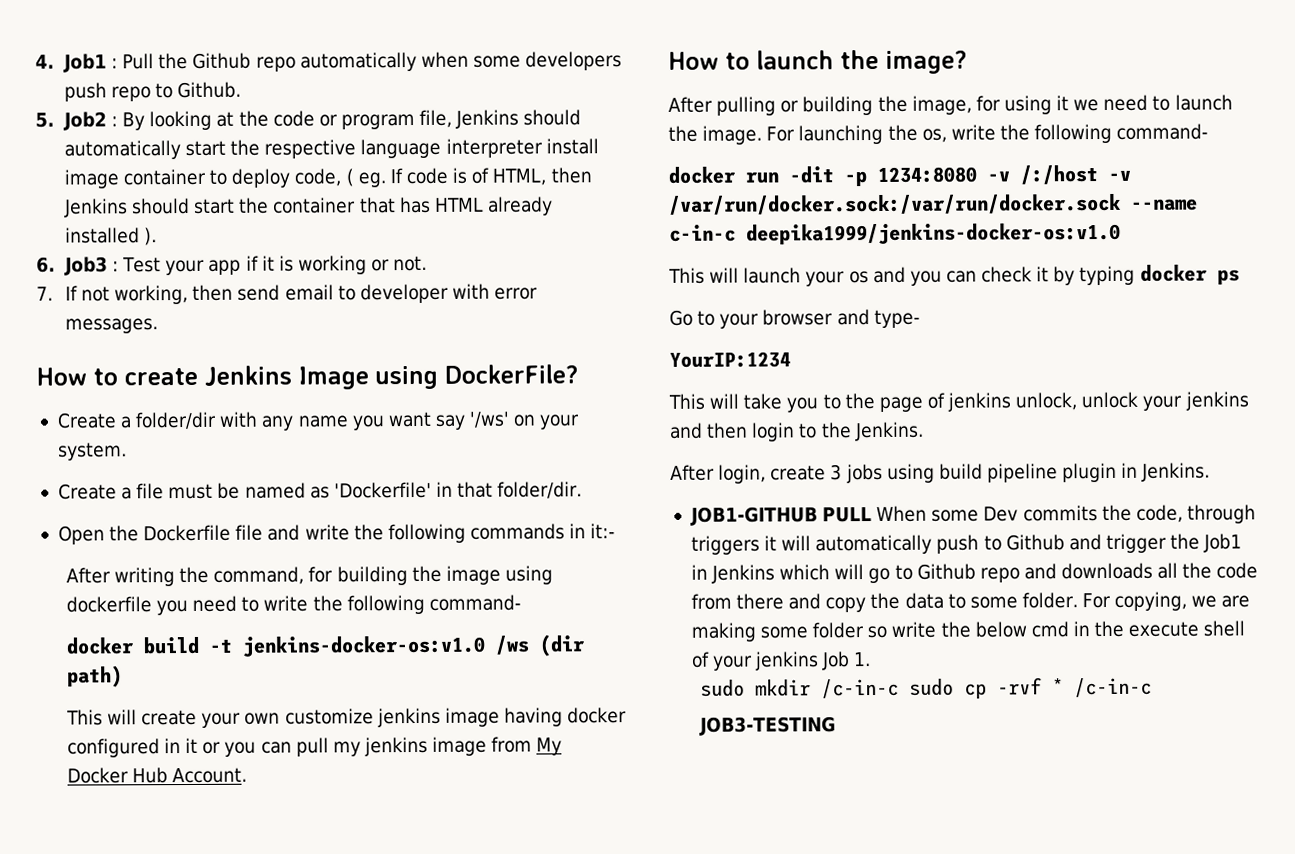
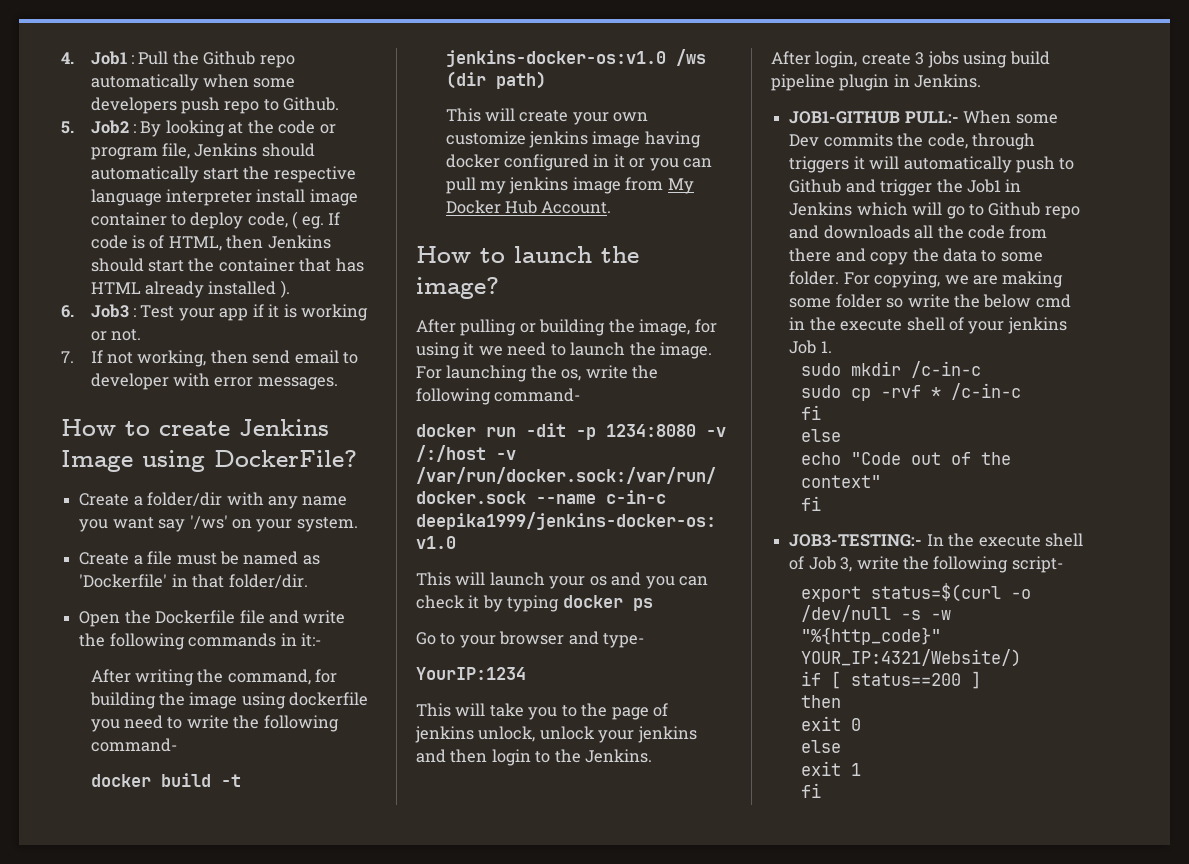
- JOB1-GITHUB PULL When some Dev commits the code, through triggers it will automatically push to Github and trigger the Job1 in Jenkins which will go to Github repo and downloads all the code from there and copy the data to some folder.
+ JOB1-GITHUB PULL:- When some Dev commits the code, through triggers it will automatically push to Github and trigger the Job1 in Jenkins which will go to Github repo and downloads all the code from there and copy the data to some folder.
- sudo mkdir /c-in-c sudo cp -rvf * /c-in-c
- JOB3-TESTING
+ sudo mkdir /c-in-c
+ sudo cp -rvf * /c-in-c
+ fi
+ else
+ echo "Code out of the context"
+ fi
+ JOB3-TESTING:- In the execute shell of Job 3, write the following script-
+ export status=$(curl -o /dev/null -s -w "%{http_code}" YOUR_IP:4321/Website/)
+ if [ status==200 ]
+ then
+ exit 0
+ else
+ exit 1
+ fi

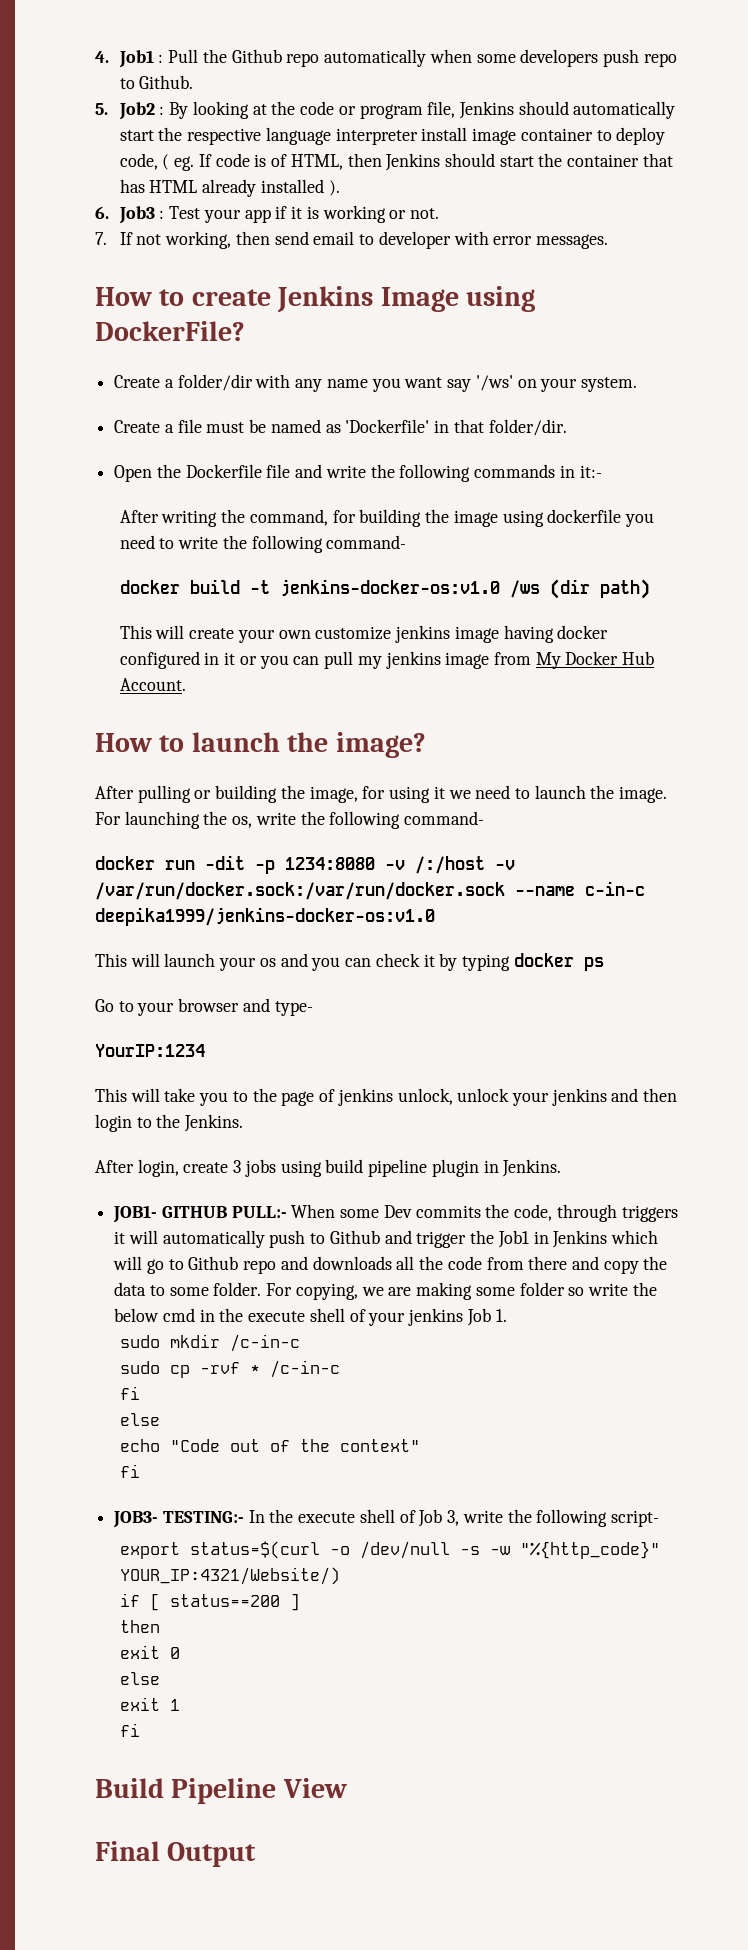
- JOB1-GITHUB PULL:- When some Dev commits the code, through triggers it will automatically push to Github and trigger the Job1 in Jenkins which will go to Github repo and downloads all the code from there and copy the data to some folder.
+ JOB1- GITHUB PULL:- When some Dev commits the code, through triggers it will automatically push to Github and trigger the Job1 in Jenkins which will go to Github repo and downloads all the code from there and copy the data to some folder.
- JOB3-TESTING:- In the execute shell of Job 3, write the following script-
+ JOB3- TESTING:- In the execute shell of Job 3, write the following script-
+ Build Pipeline View
+ Final Output

